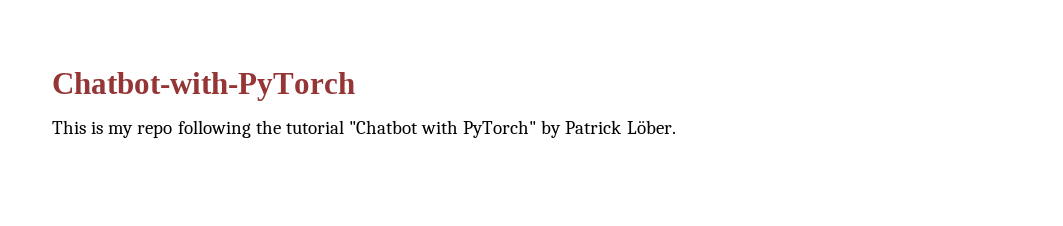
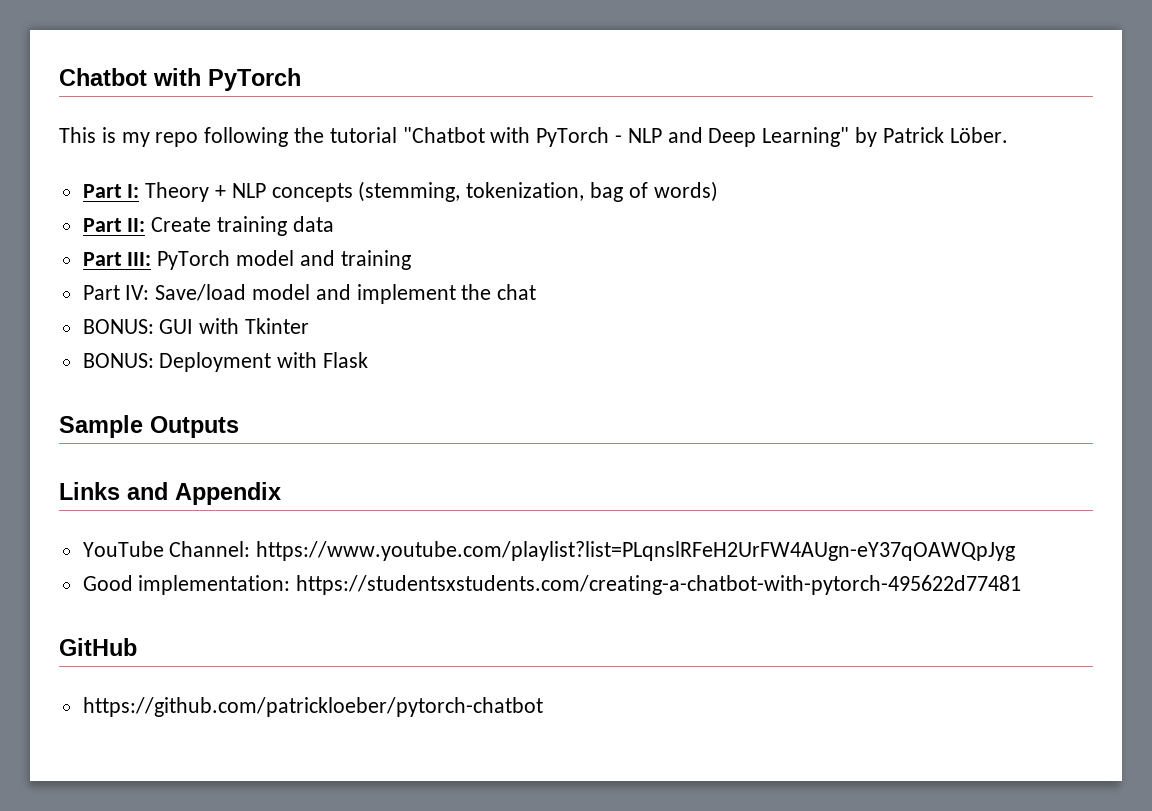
- Chatbot-with-PyTorch
+ Chatbot with PyTorch
- This is my repo following the tutorial "Chatbot with PyTorch" by Patrick Löber.
+ This is my repo following the tutorial "Chatbot with PyTorch - NLP and Deep Learning" by Patrick Löber.
+ Part I: Theory + NLP concepts (stemming, tokenization, bag of words)
+ Part II: Create training data
+ Part III: PyTorch model and training
+ Part IV: Save/load model and implement the chat
+ BONUS: GUI with Tkinter
+ BONUS: Deployment with Flask
+ Sample Outputs
+ Links and Appendix
+ YouTube Channel: https://www.youtube.com/playlist?list=PLqnslRFeH2UrFW4AUgn-eY37qOAWQpJyg
+ Good implementation: https://studentsxstudents.com/creating-a-chatbot-with-pytorch-495622d77481
+ GitHub
+ https://github.com/patrickloeber/pytorch-chatbot

